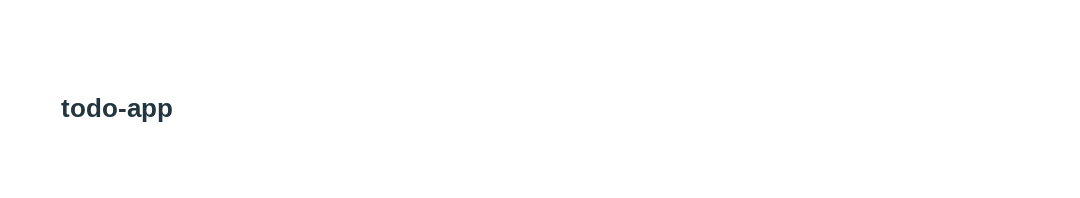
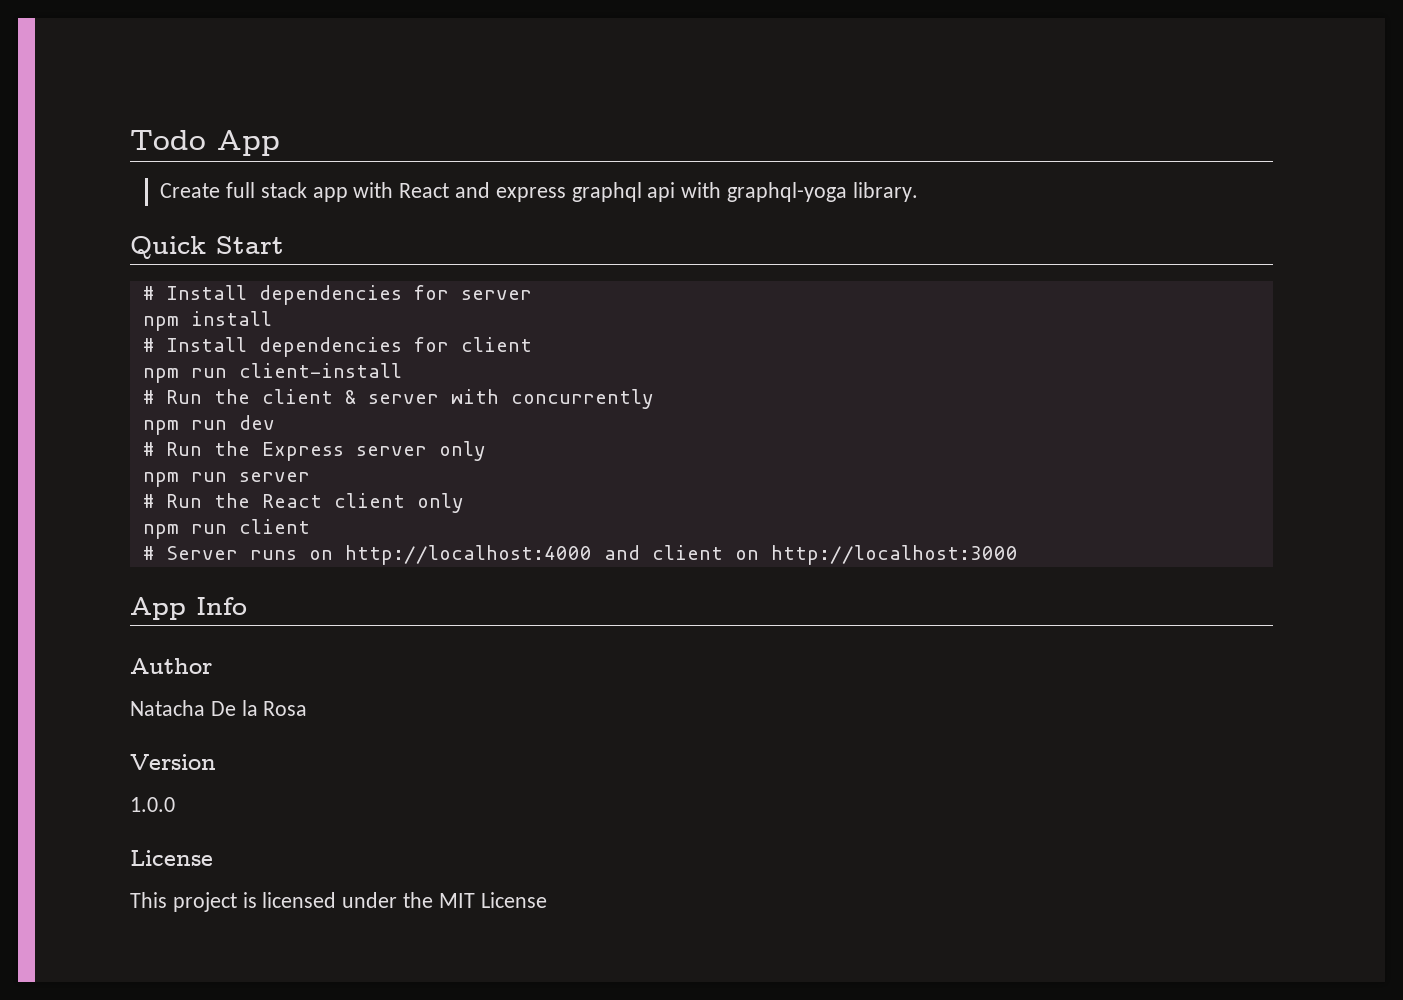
- todo-app
+ Todo App
+ Create full stack app with React and express graphql api with graphql-yoga library.
+ Quick Start
+ # Install dependencies for server
+ npm install
+ # Install dependencies for client
+ npm run client-install
+ # Run the client & server with concurrently
+ npm run dev
+ # Run the Express server only
+ npm run server
+ # Run the React client only
+ npm run client
+ # Server runs on http://localhost:4000 and client on http://localhost:3000
+ App Info
+ Author
+ Natacha De la Rosa
+ Version
+ 1.0.0
+ License
+ This project is licensed under the MIT License

